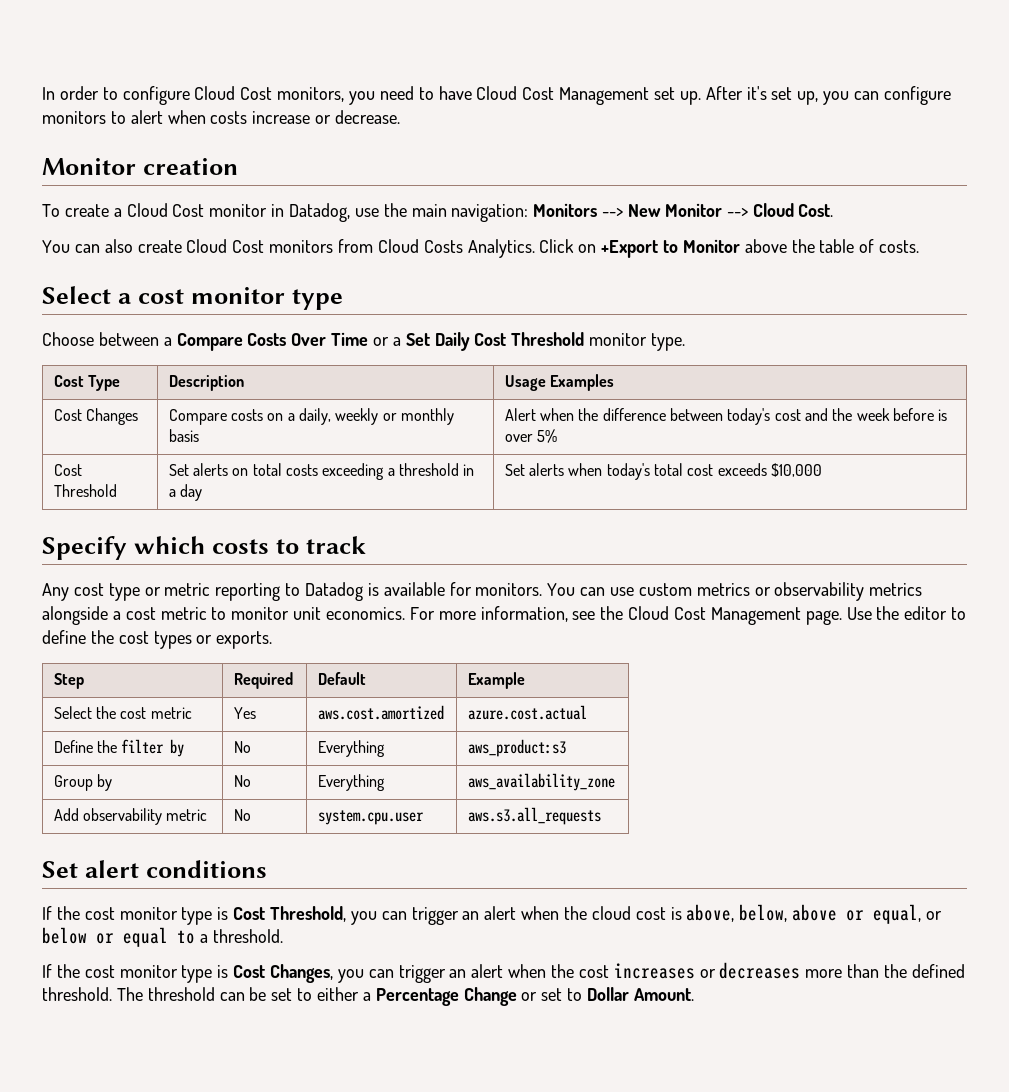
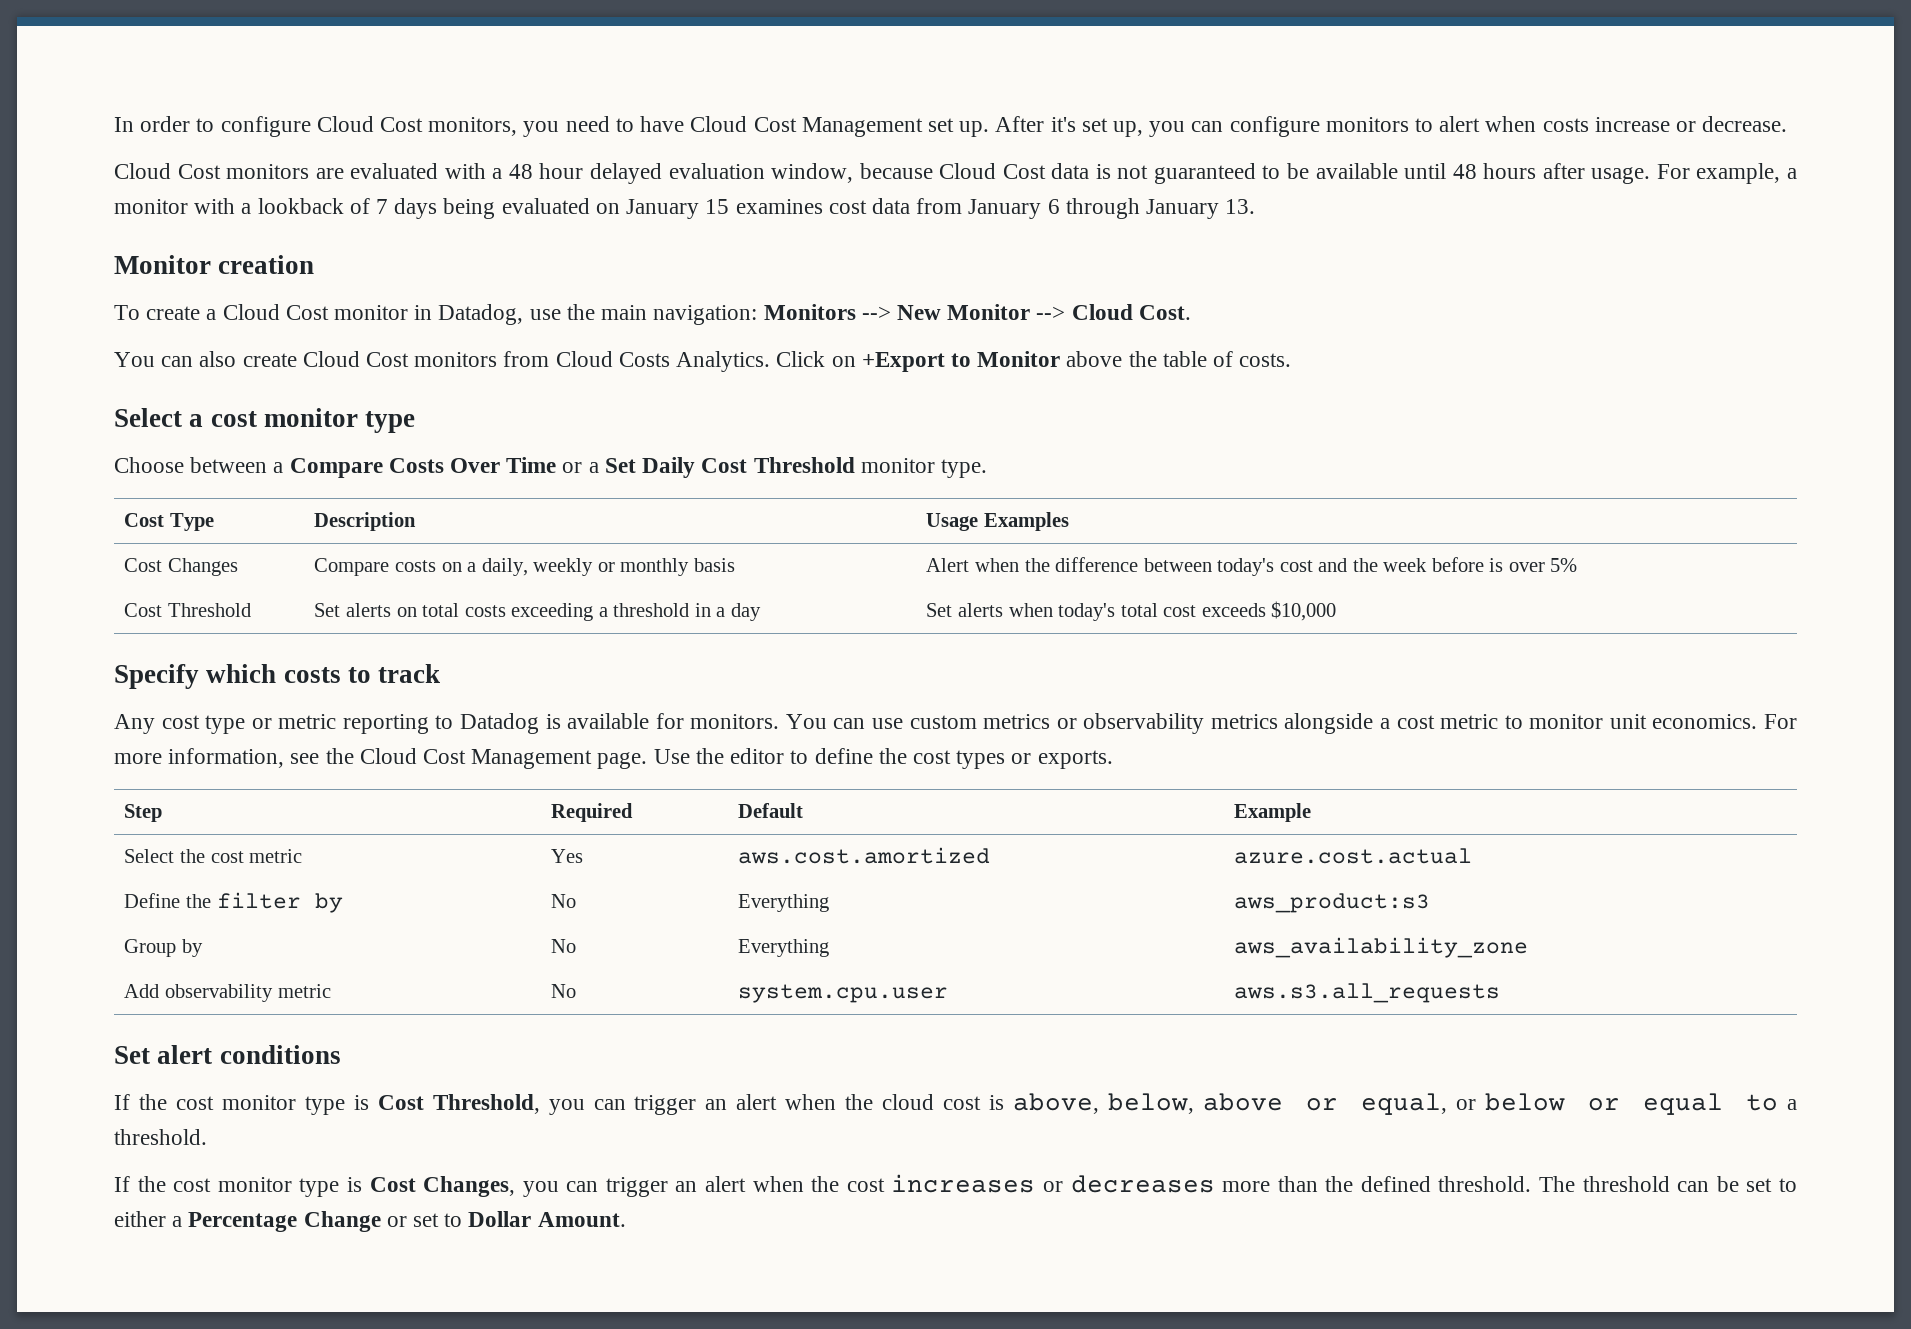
+ Cloud Cost monitors are evaluated with a 48 hour delayed evaluation window, because Cloud Cost data is not guaranteed to be available until 48 hours after usage. For example, a monitor with a lookback of 7 days being evaluated on January 15 examines cost data from January 6 through January 13.

